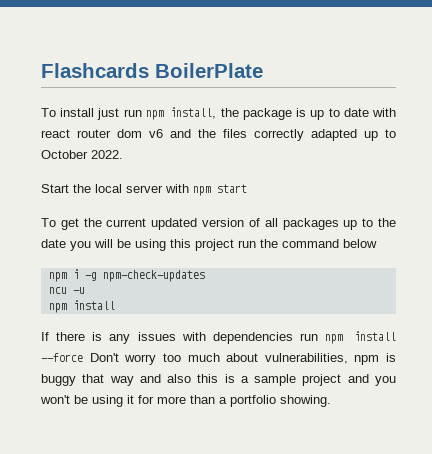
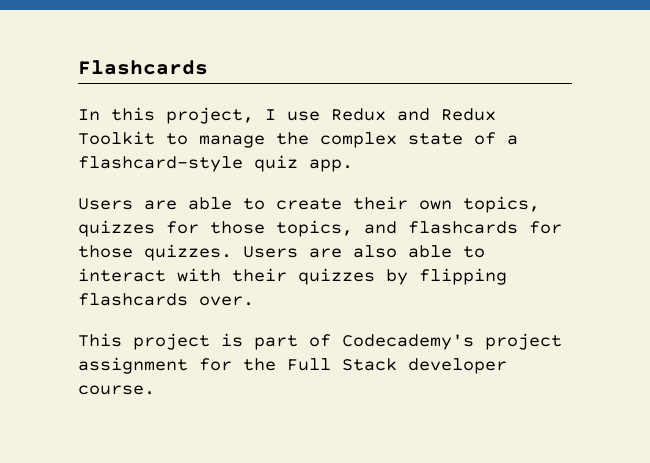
- Flashcards BoilerPlate
- To install just run npm install, the package is up to date with react router dom v6 and the files correctly adapted up to October 2022.
- Start the local server with npm start
- To get the current updated version of all packages up to the date you will be using this project run the command below
- npm i -g npm-check-updates
- ncu -u
- npm install
- If there is any issues with dependencies run npm install --force Don't worry too much about vulnerabilities, npm is buggy that way and also this is a sample project and you won't be using it for more than a portfolio showing.
+ Flashcards
+ In this project, I use Redux and Redux Toolkit to manage the complex state of a flashcard-style quiz app.
+ Users are able to create their own topics, quizzes for those topics, and flashcards for those quizzes. Users are also able to interact with their quizzes by flipping flashcards over.
+ This project is part of Codecademy's project assignment for the Full Stack developer course.

